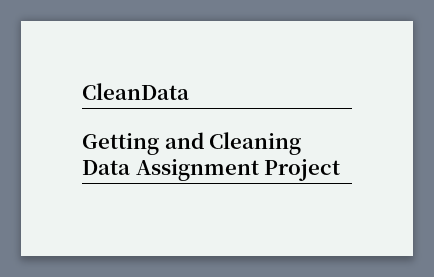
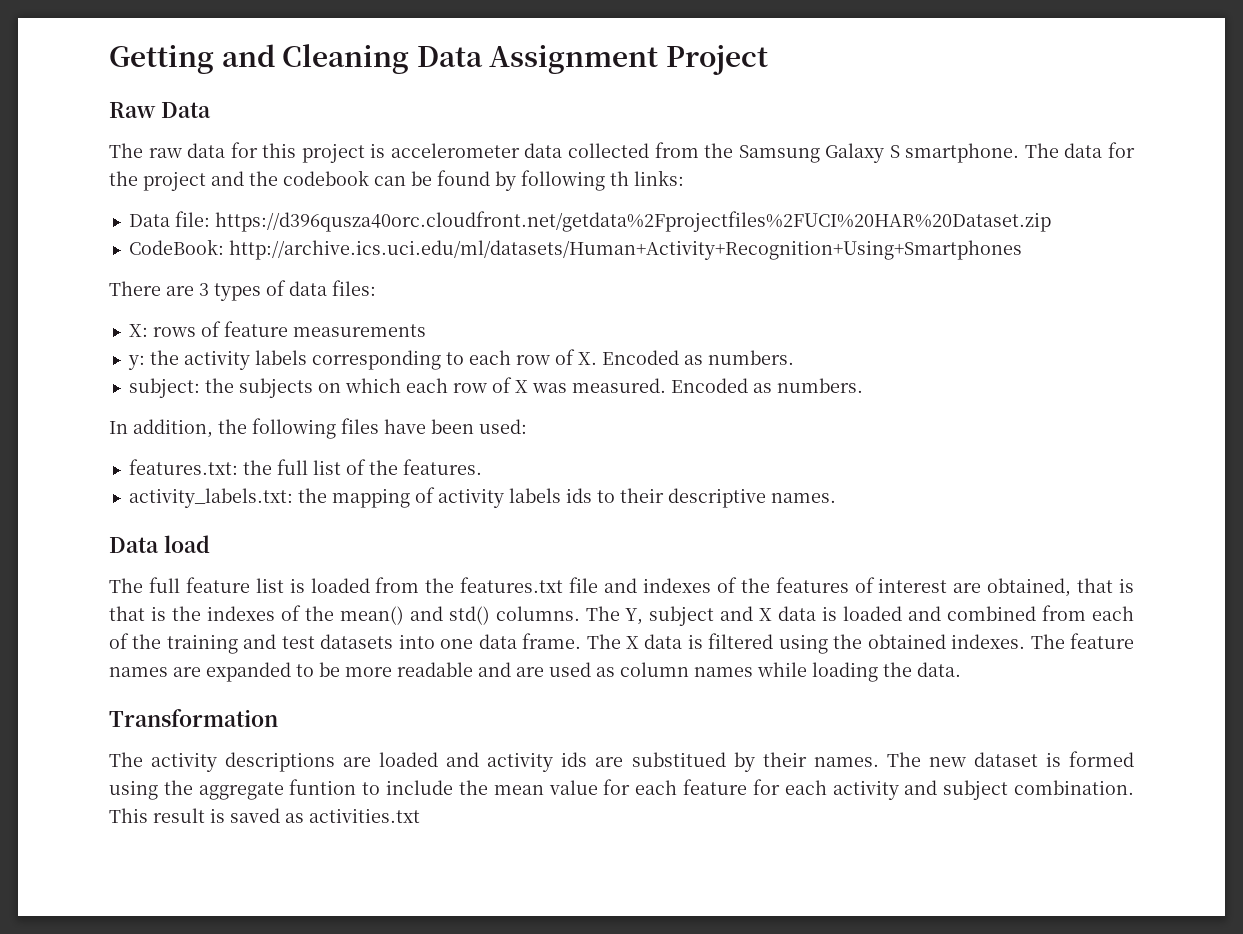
- CleanData
+ Raw Data
+ The raw data for this project is accelerometer data collected from the Samsung Galaxy S smartphone. The data for the project and the codebook can be found by following th links:
+ Data file: https://d396qusza40orc.cloudfront.net/getdata%2Fprojectfiles%2FUCI%20HAR%20Dataset.zip
+ CodeBook: http://archive.ics.uci.edu/ml/datasets/Human+Activity+Recognition+Using+Smartphones
+ There are 3 types of data files:
+ X: rows of feature measurements
+ y: the activity labels corresponding to each row of X. Encoded as numbers.
+ subject: the subjects on which each row of X was measured. Encoded as numbers.
+ In addition, the following files have been used:
+ features.txt: the full list of the features.
+ activity_labels.txt: the mapping of activity labels ids to their descriptive names.
+ Data load
+ The full feature list is loaded from the features.txt file and indexes of the features of interest are obtained, that is that is the indexes of the mean() and std() columns. The Y, subject and X data is loaded and combined from each of the training and test datasets into one data frame. The X data is filtered using the obtained indexes. The feature names are expanded to be more readable and are used as column names while loading the data.
+ Transformation
+ The activity descriptions are loaded and activity ids are substitued by their names. The new dataset is formed using the aggregate funtion to include the mean value for each feature for each activity and subject combination. This result is saved as activities.txt

